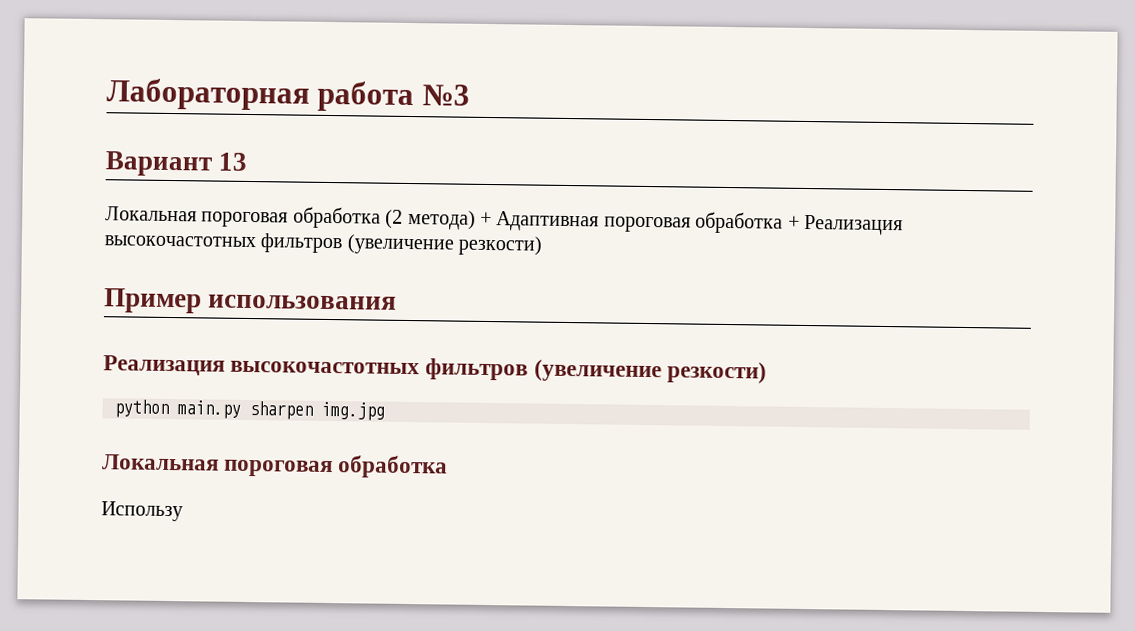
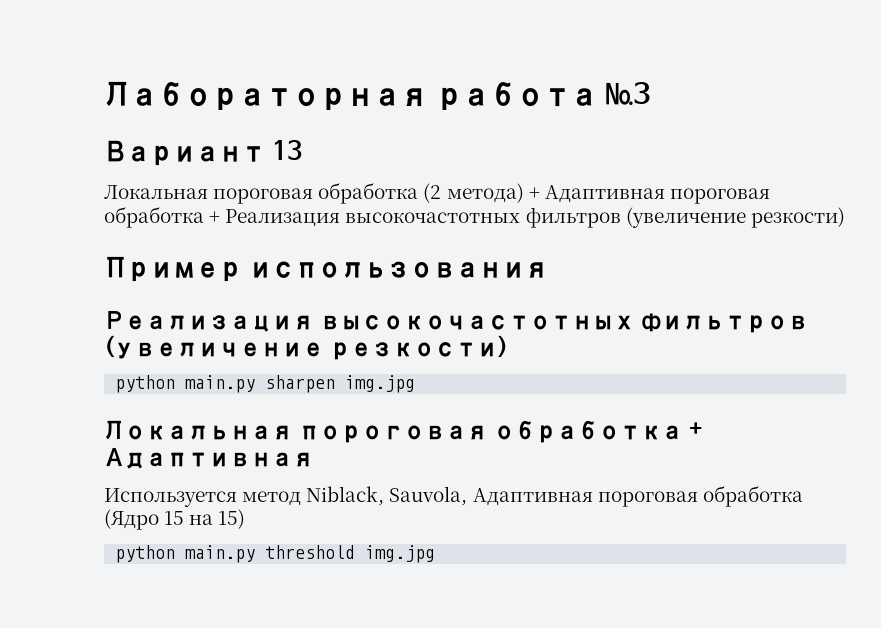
  python main.py sharpen img.jpg
- Локальная пороговая обработка
- Использу
+ Локальная пороговая обработка + Адаптивная
+ Используется метод Niblack, Sauvola, Адаптивная пороговая обработка (Ядро 15 на 15)
+ python main.py threshold img.jpg

